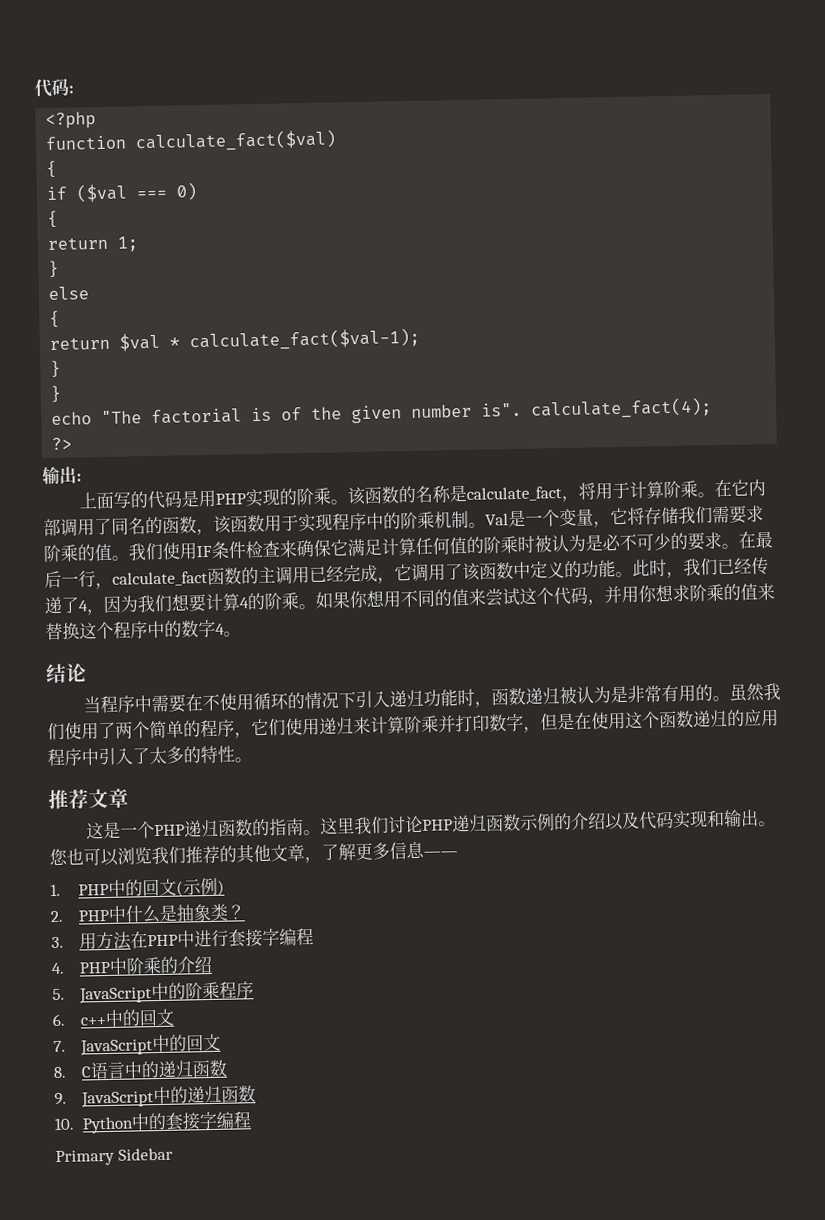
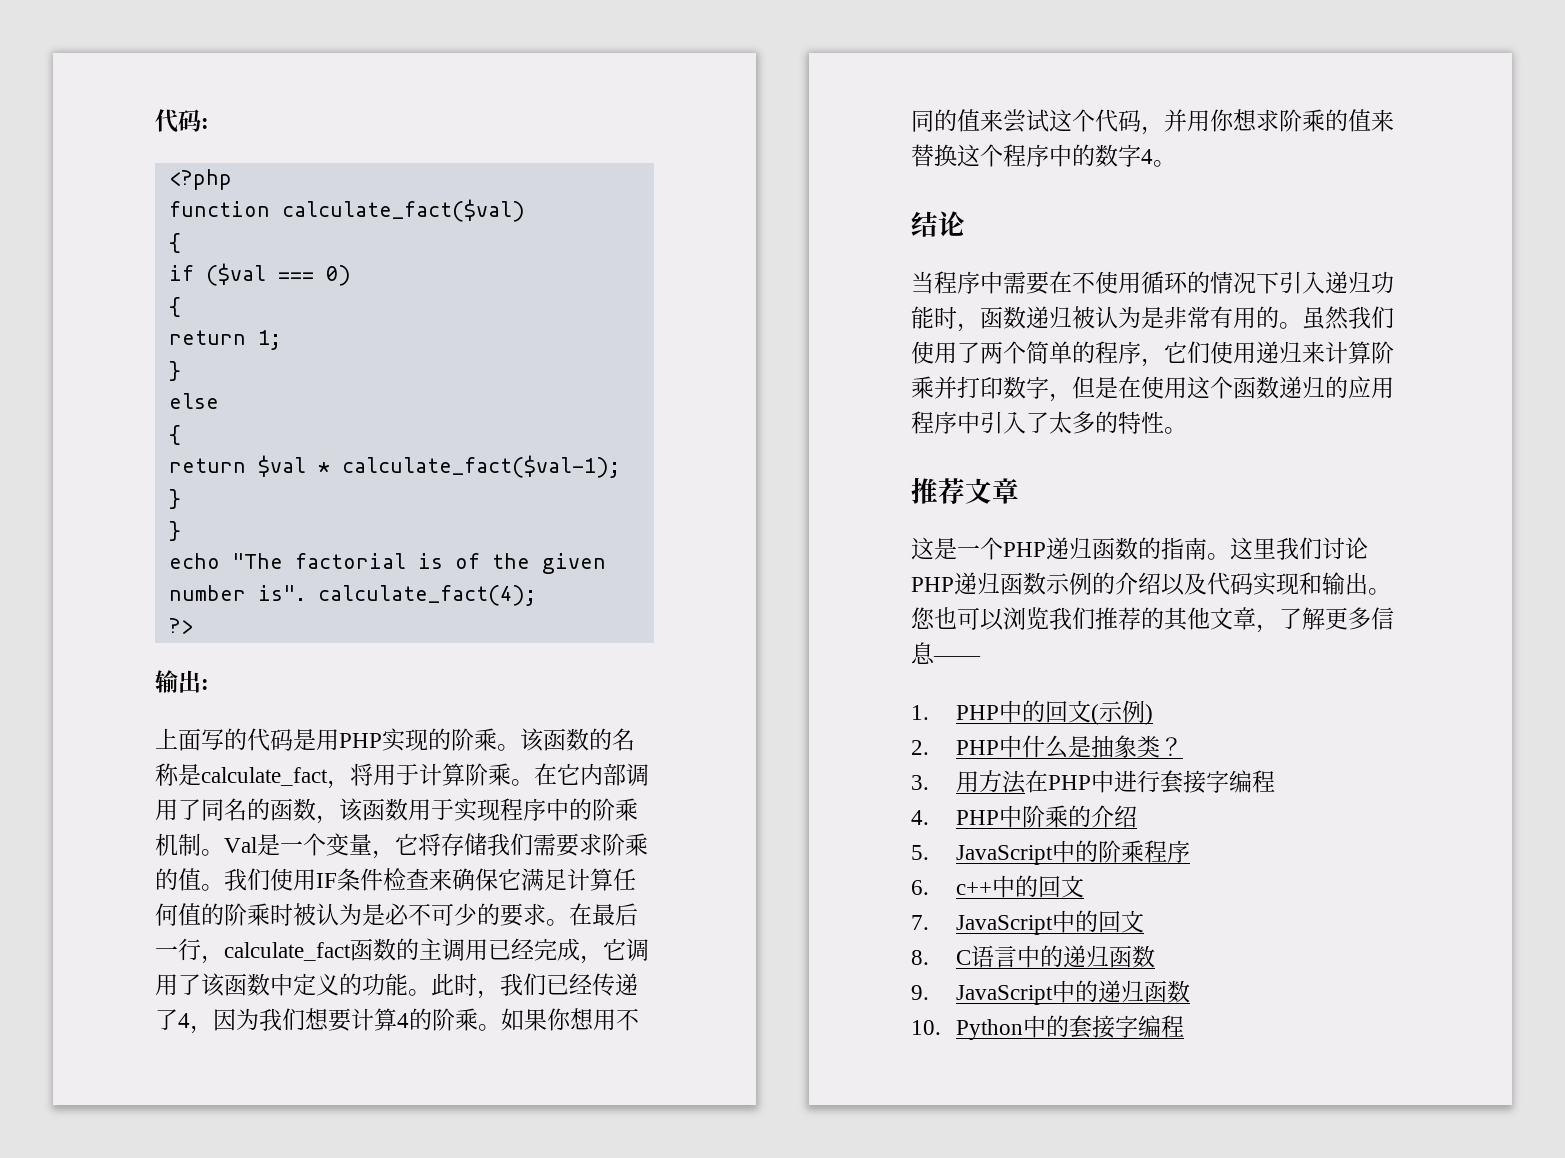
- Primary Sidebar

